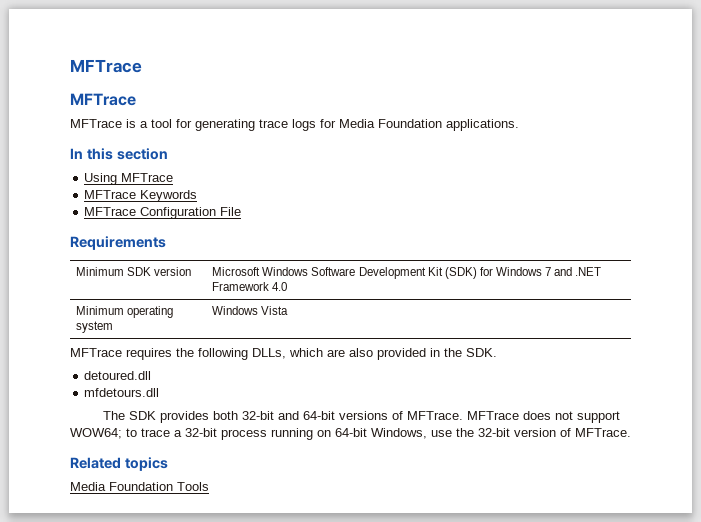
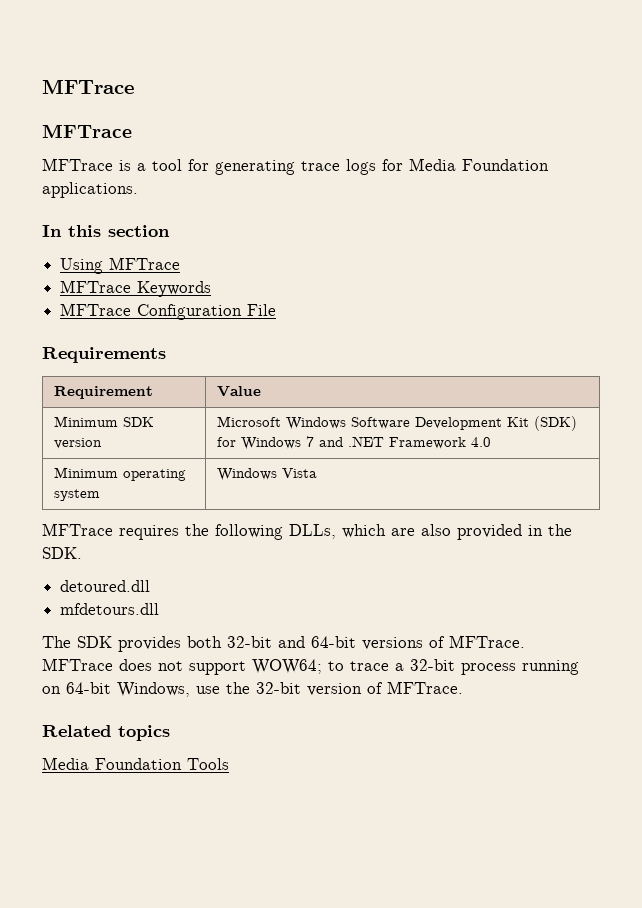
+ Requirement | Value

